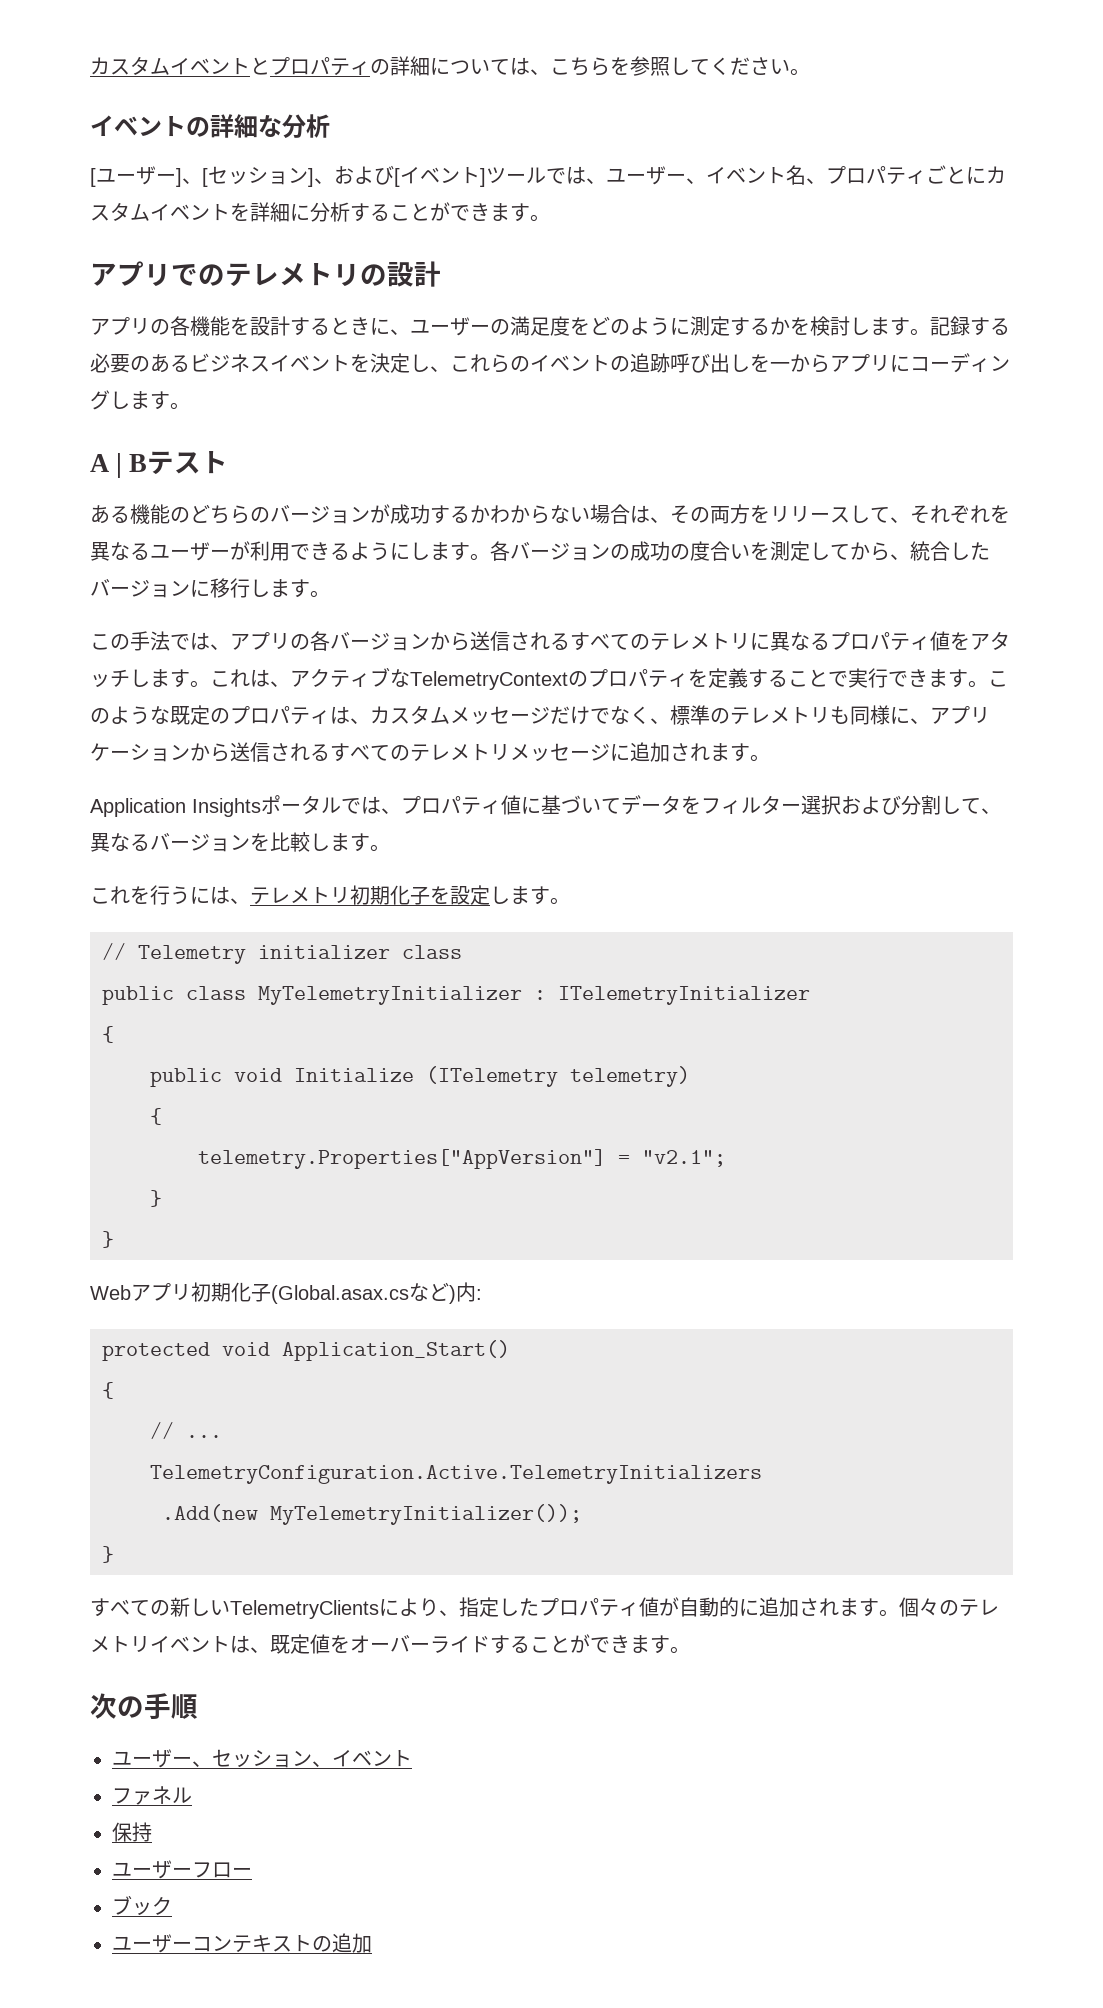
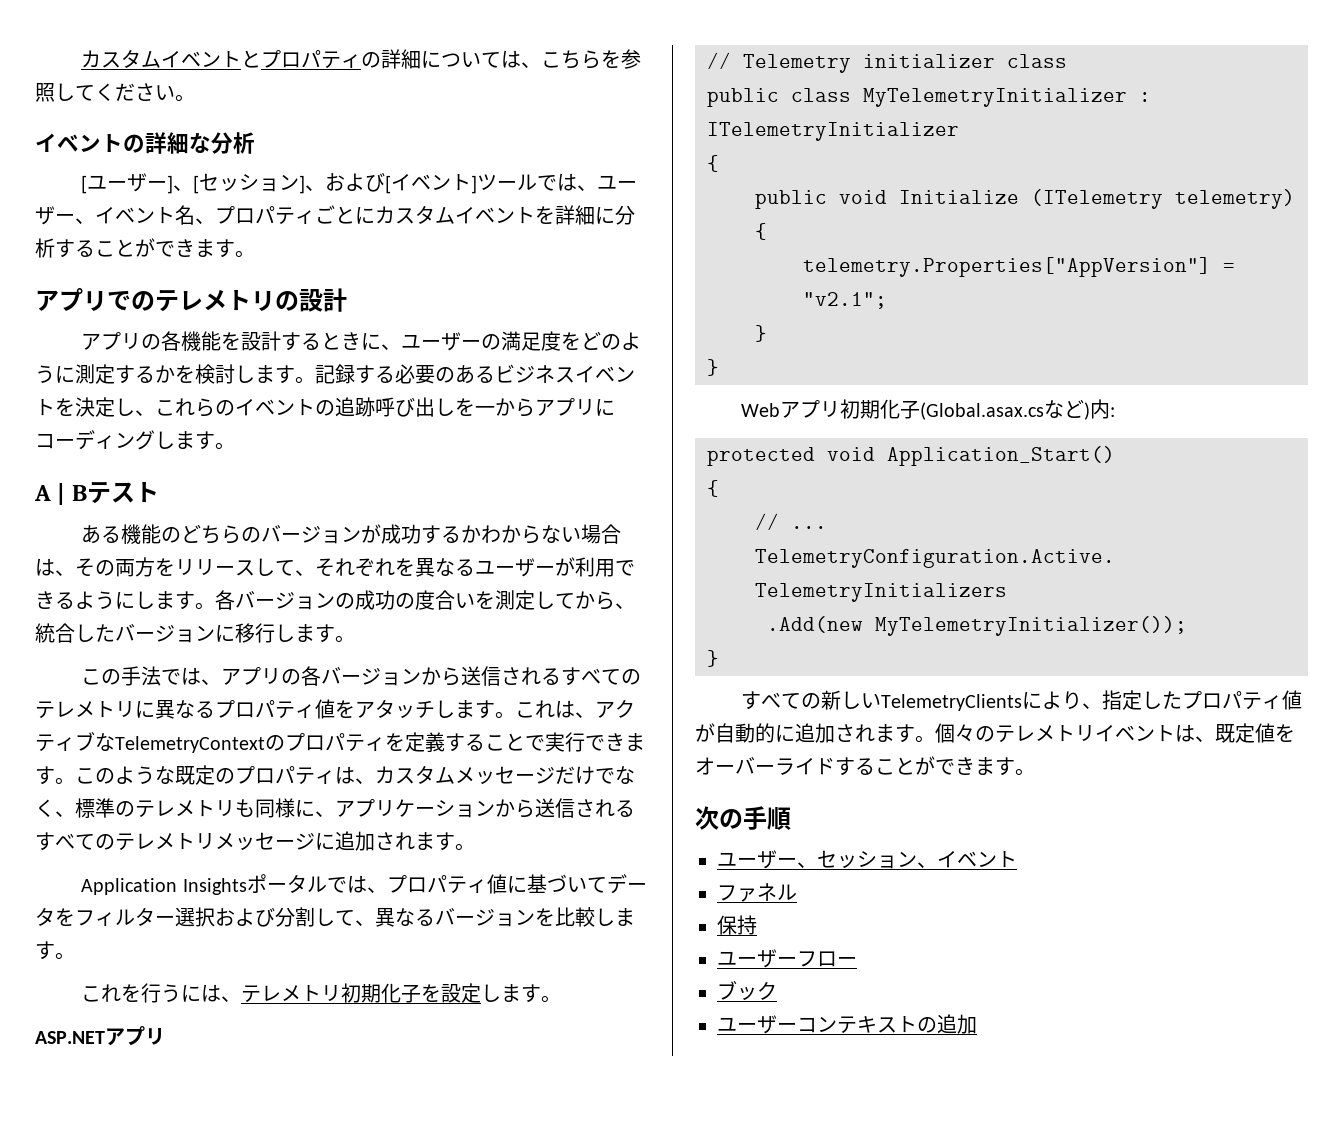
+ ASP.NETアプリ

